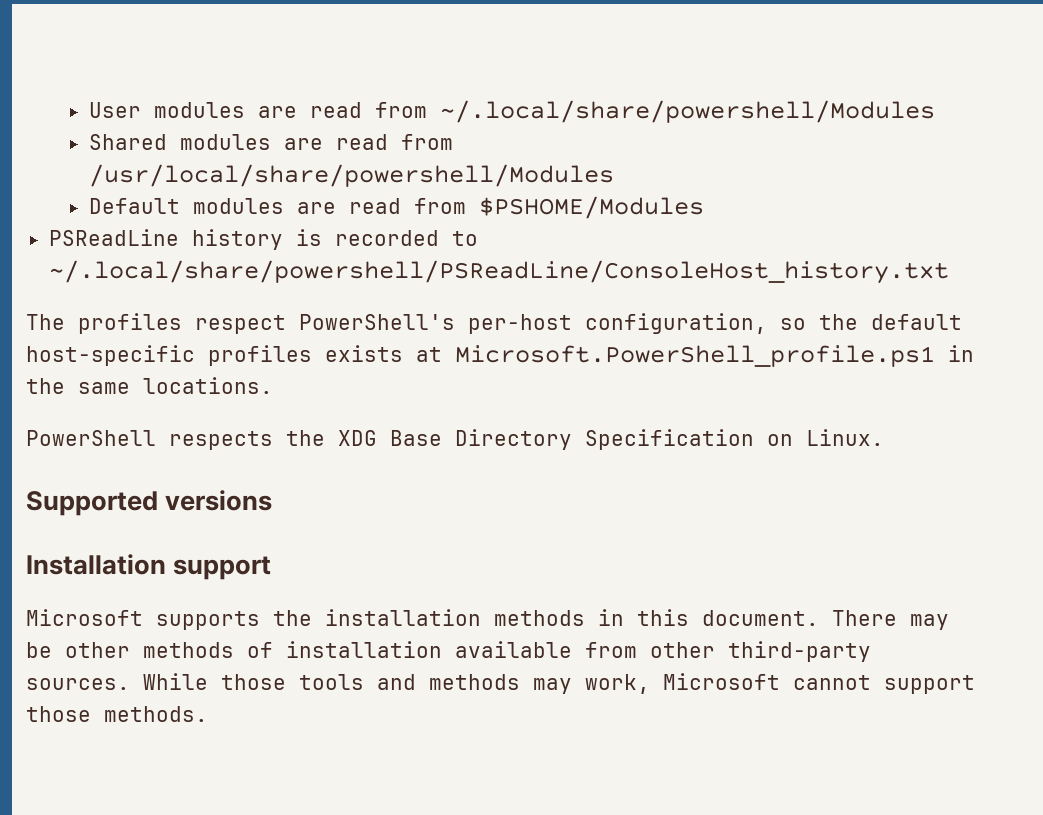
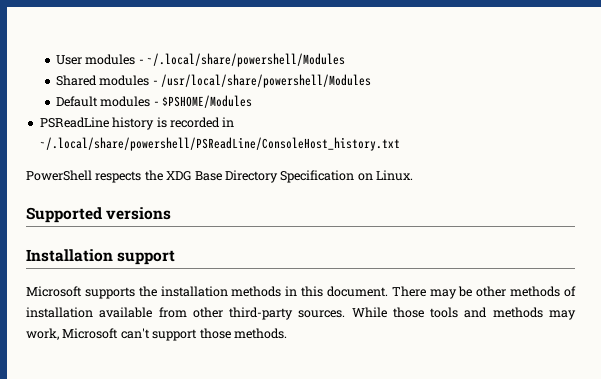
- User modules are read from ~/.local/share/powershell/Modules
+ User modules - ~/.local/share/powershell/Modules
- Shared modules are read from /usr/local/share/powershell/Modules
+ Shared modules - /usr/local/share/powershell/Modules
- Default modules are read from $PSHOME/Modules
+ Default modules - $PSHOME/Modules
- PSReadLine history is recorded to ~/.local/share/powershell/PSReadLine/ConsoleHost_history.txt
+ PSReadLine history is recorded in ~/.local/share/powershell/PSReadLine/ConsoleHost_history.txt
- The profiles respect PowerShell's per-host configuration, so the default host-specific profiles exists at Microsoft.PowerShell_profile.ps1 in the same locations.
- While those tools and methods may work, Microsoft cannot support those methods.
+ While those tools and methods may work, Microsoft can't support those methods.

